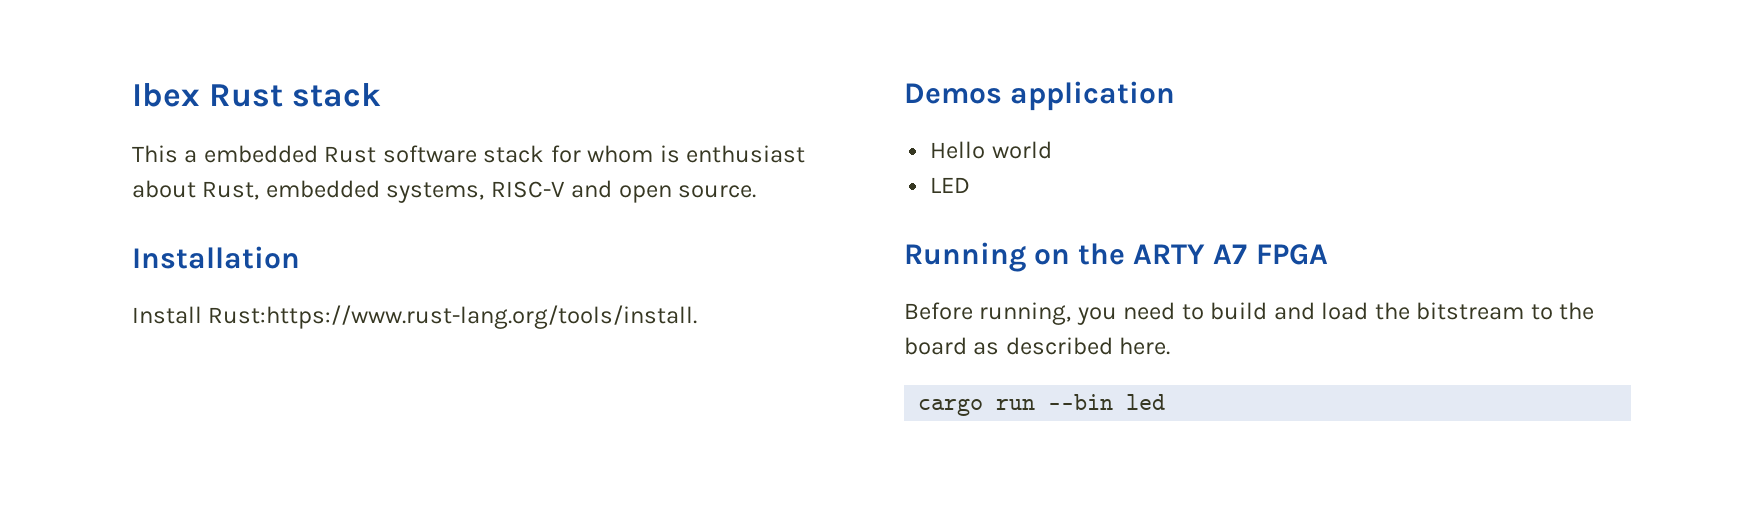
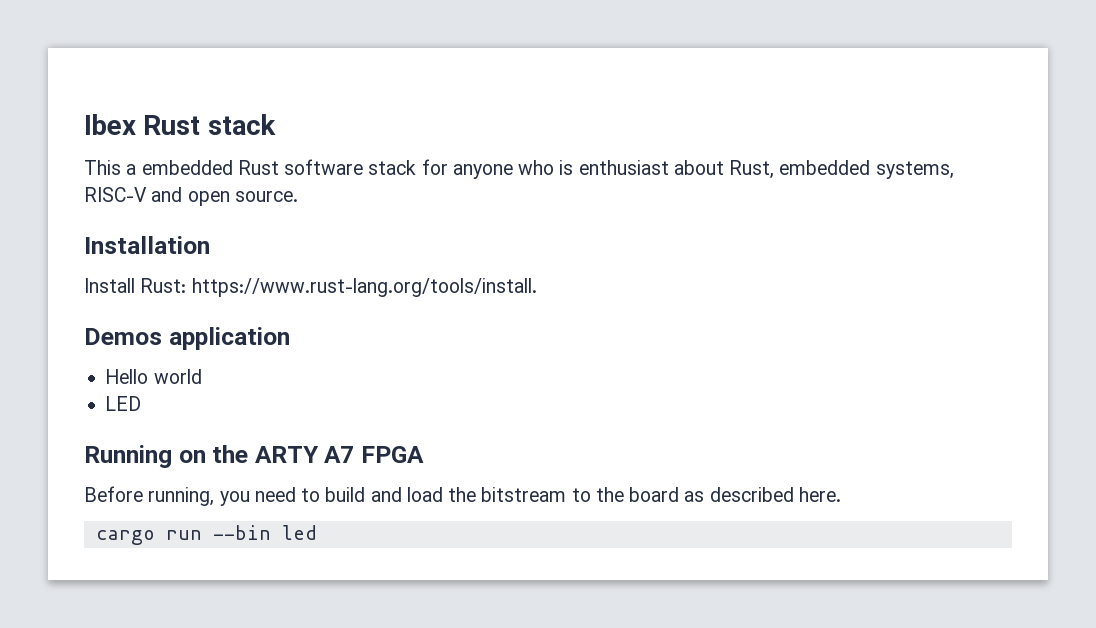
- This a embedded Rust software stack for whom is enthusiast about Rust, embedded systems, RISC-V and open source.
+ This a embedded Rust software stack for anyone who is enthusiast about Rust, embedded systems, RISC-V and open source.
- Install Rust:https://www.rust-lang.org/tools/install.
+ Install Rust: https://www.rust-lang.org/tools/install.

